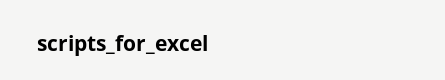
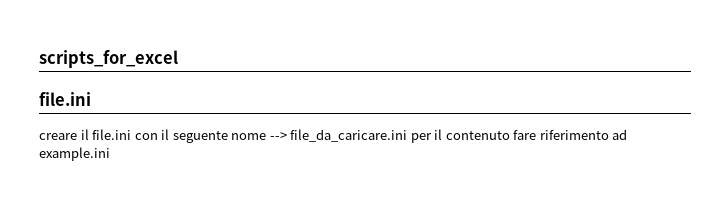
  scripts_for_excel
+ file.ini
+ creare il file.ini con il seguente nome --> file_da_caricare.ini per il contenuto fare riferimento ad example.ini

